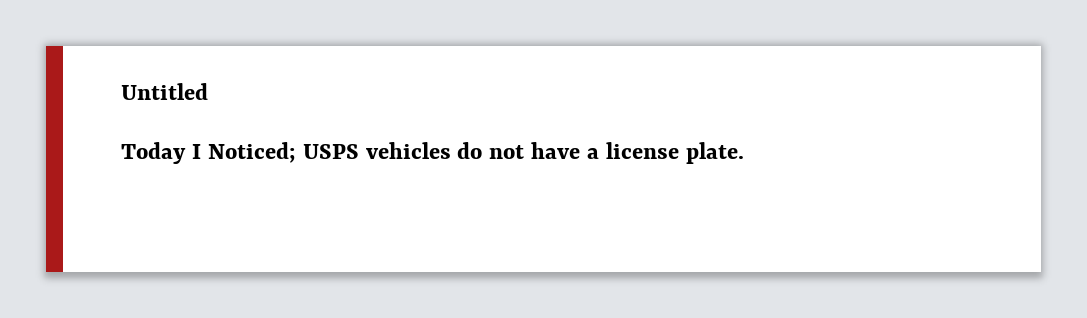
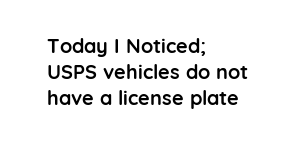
- Untitled
- Today I Noticed; USPS vehicles do not have a license plate.
+ Today I Noticed; USPS vehicles do not have a license plate

